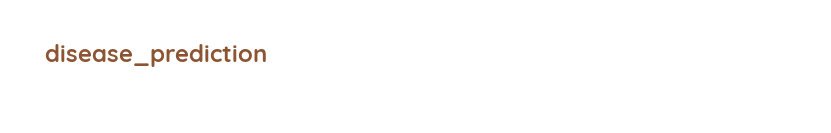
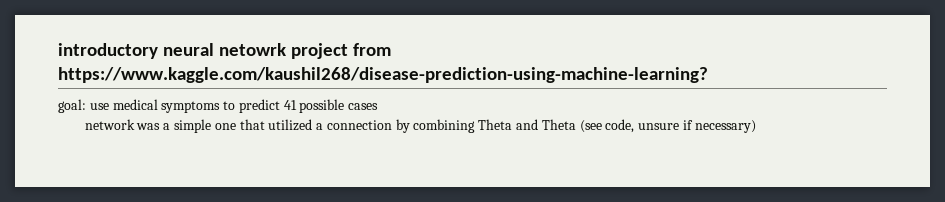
- disease_prediction
+ introductory neural netowrk project from https://www.kaggle.com/kaushil268/disease-prediction-using-machine-learning?
+ goal: use medical symptoms to predict 41 possible cases
+ network was a simple one that utilized a connection by combining Theta and Theta (see code, unsure if necessary)

